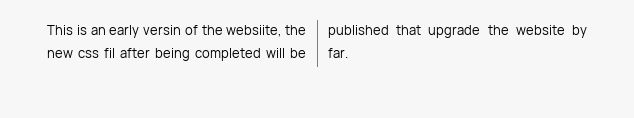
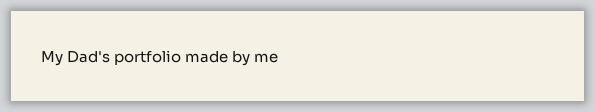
- This is an early versin of the websiite, the new css fil after being completed will be published that upgrade the website by far.
+ My Dad's portfolio made by me

